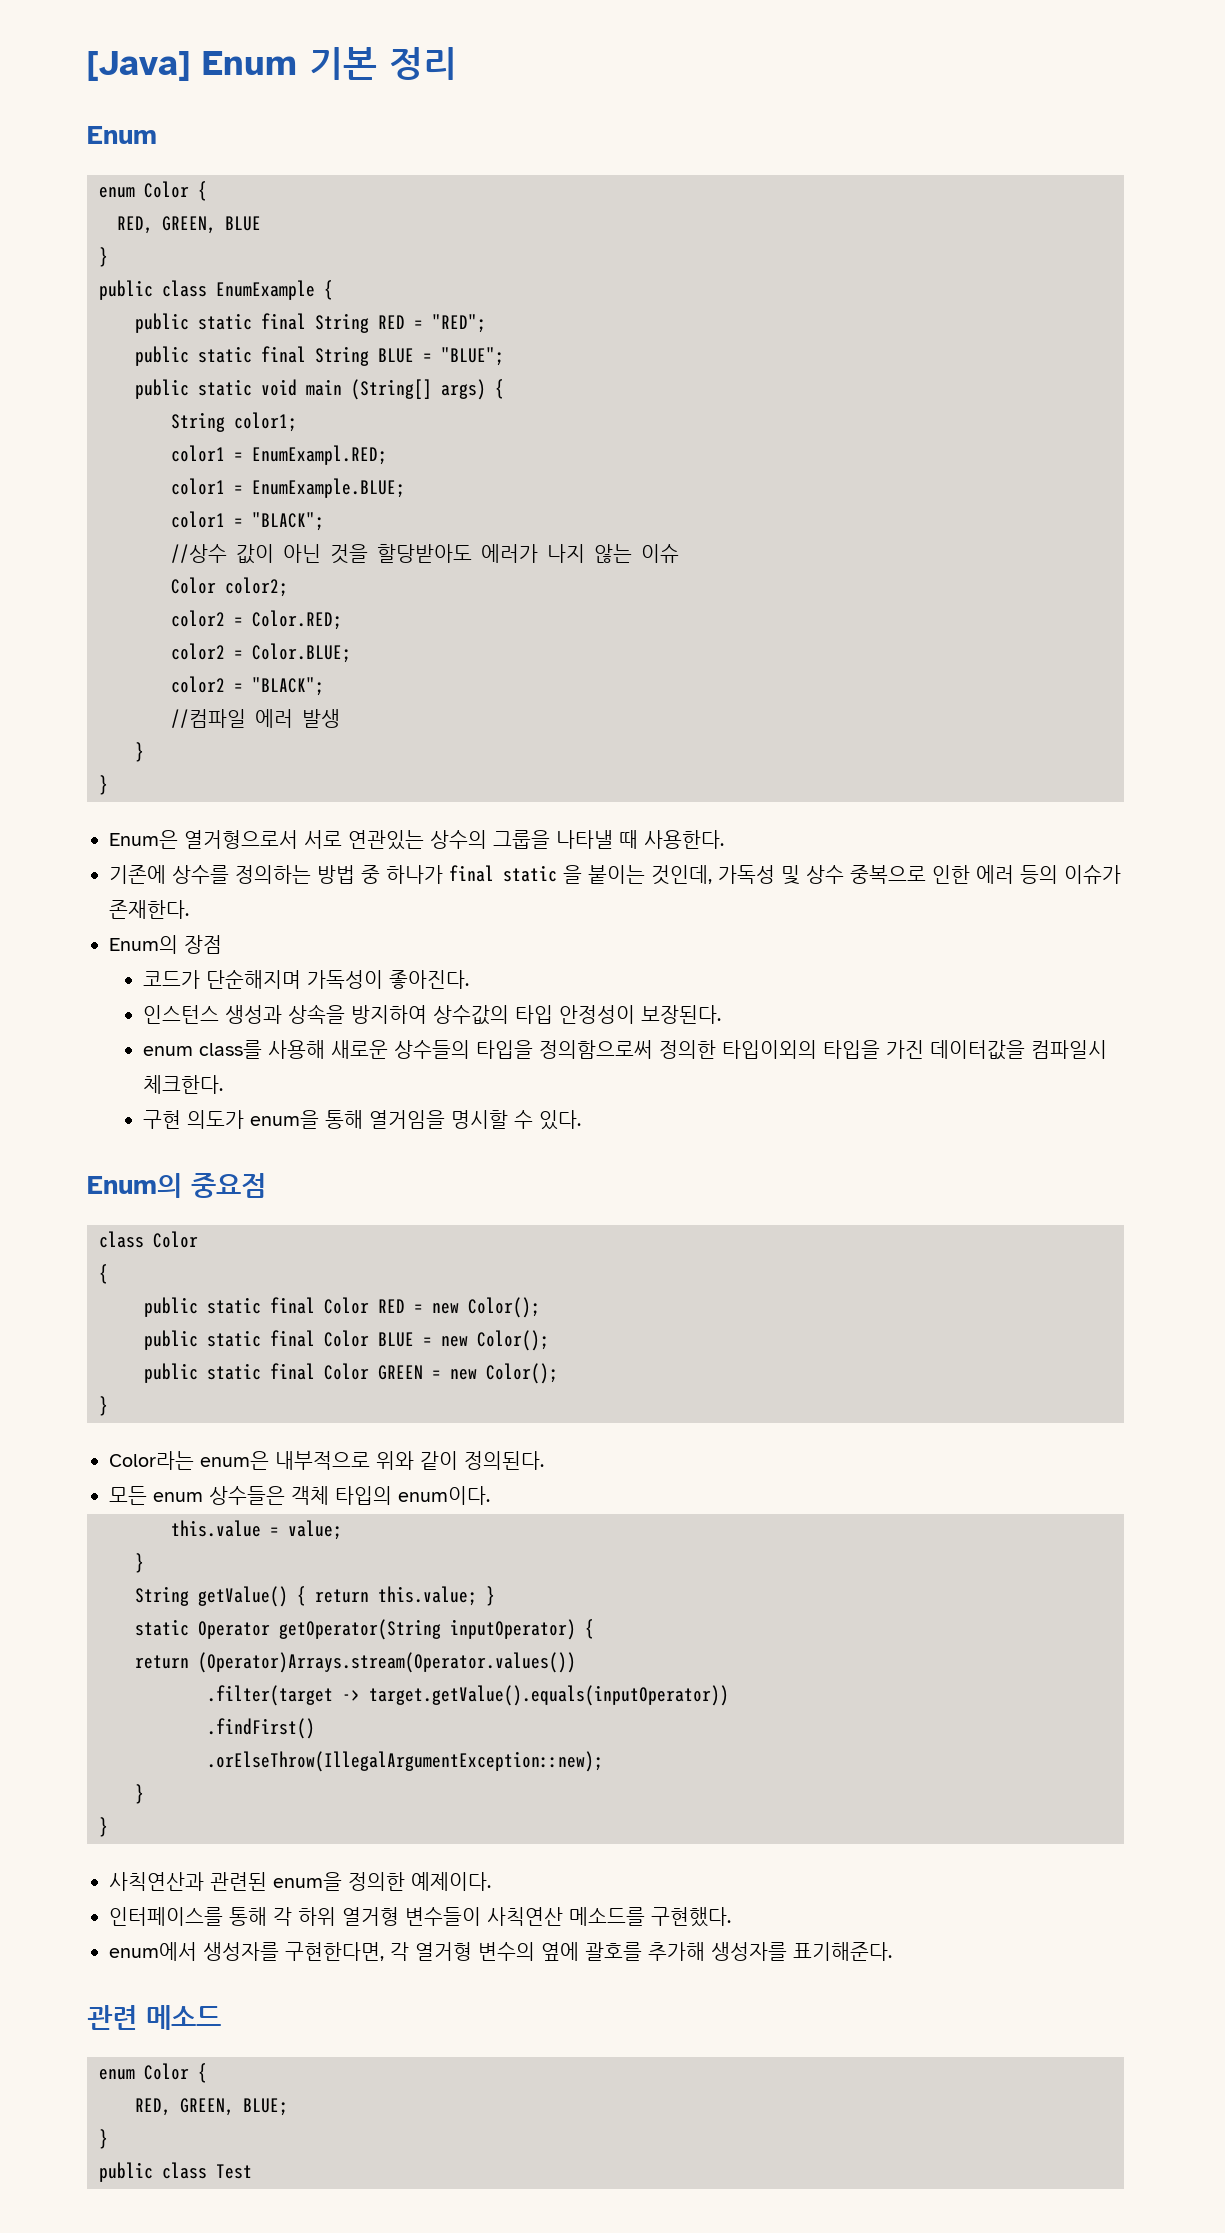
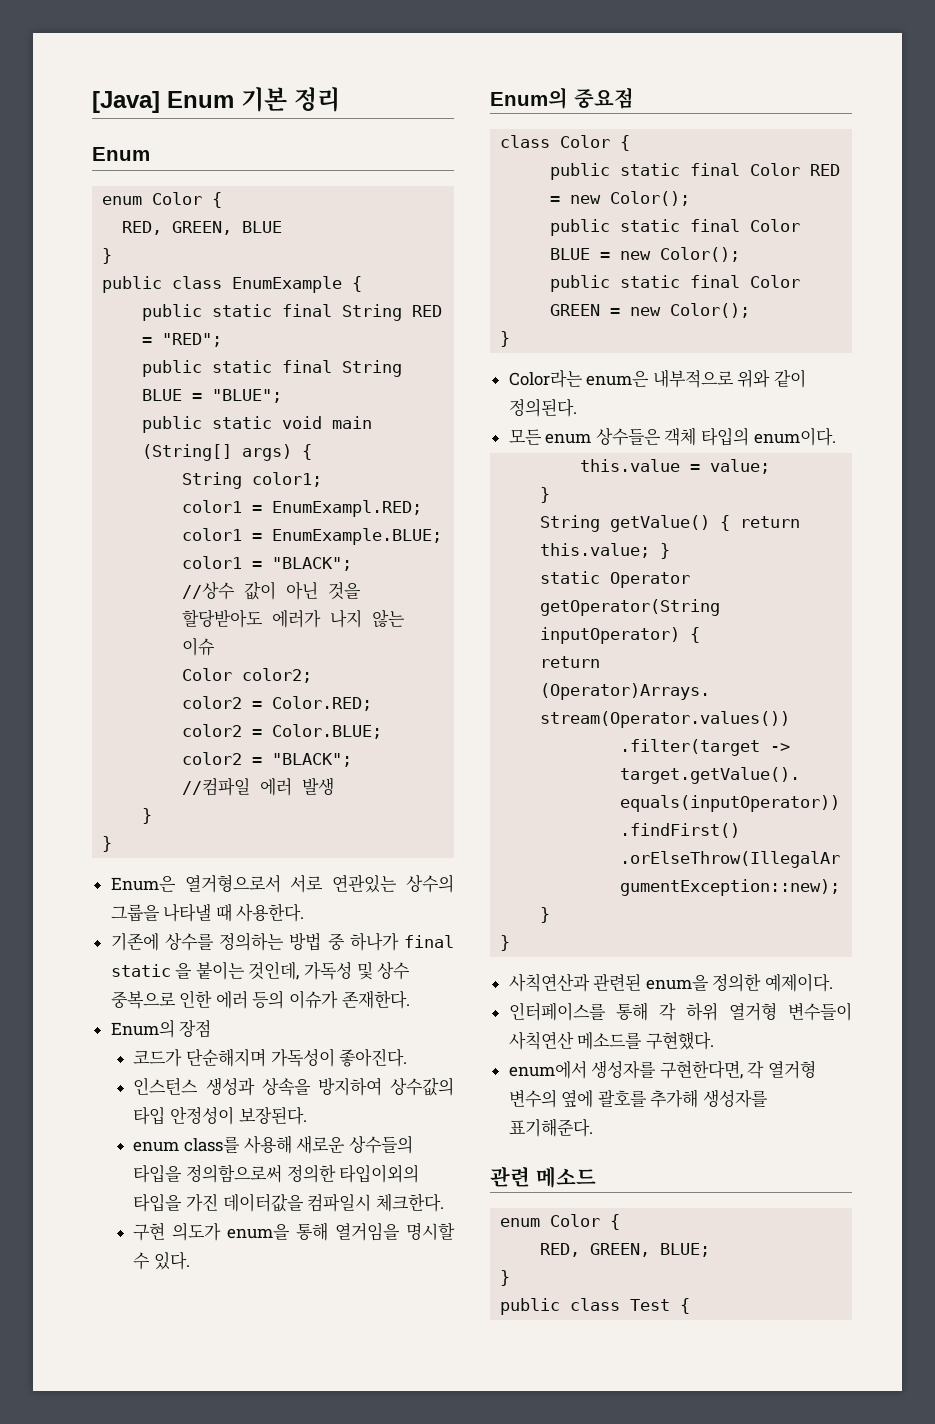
- class Color
- {
+ class Color {
- public class Test
+ public class Test {

